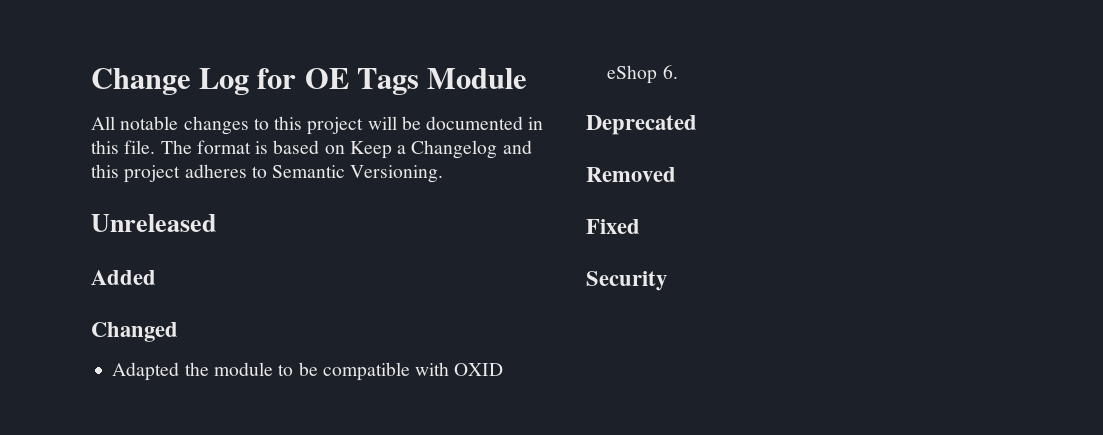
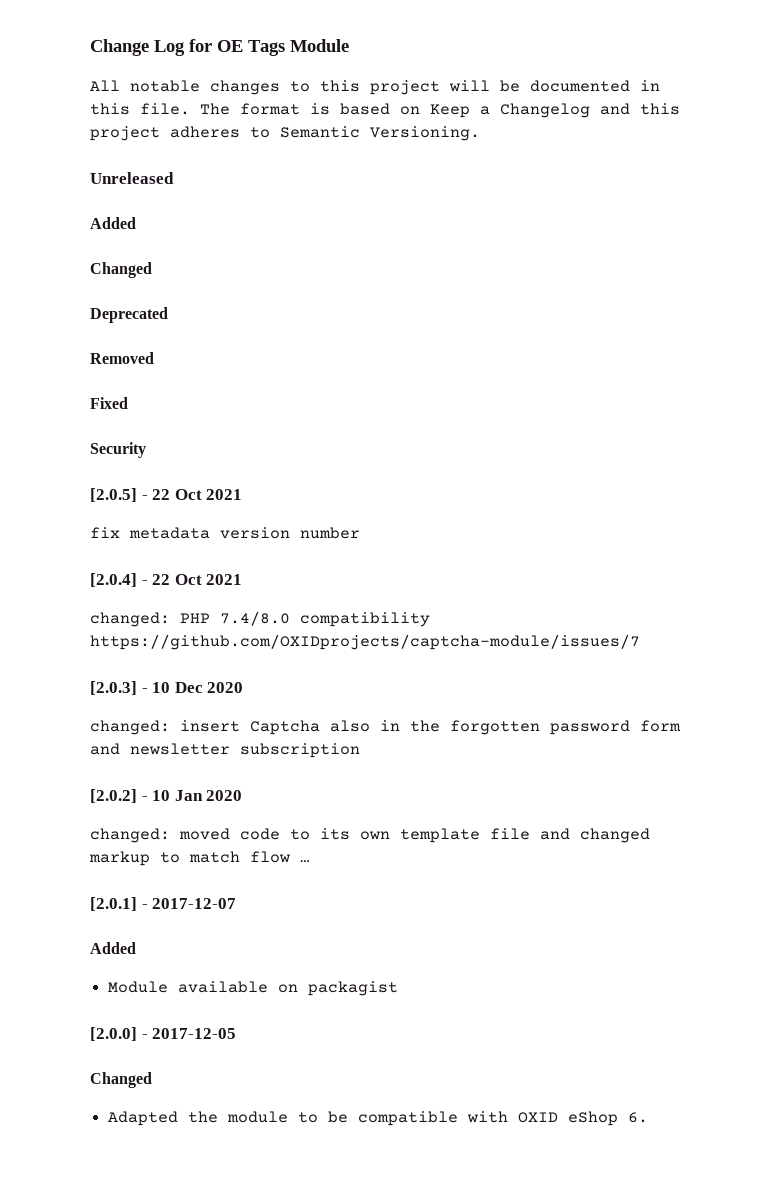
+ Deprecated
+ Removed
+ Fixed
+ Security
+ [2.0.5] - 22 Oct 2021
+ fix metadata version number
+ [2.0.4] - 22 Oct 2021
+ changed: PHP 7.4/8.0 compatibility https://github.com/OXIDprojects/captcha-module/issues/7
+ [2.0.3] - 10 Dec 2020
+ changed: insert Captcha also in the forgotten password form and newsletter subscription
+ [2.0.2] - 10 Jan 2020
+ changed: moved code to its own template file and changed markup to match flow …
+ [2.0.1] - 2017-12-07
+ Added
+ Module available on packagist
+ [2.0.0] - 2017-12-05
+ Changed
- Deprecated
- Removed
- Fixed
- Security

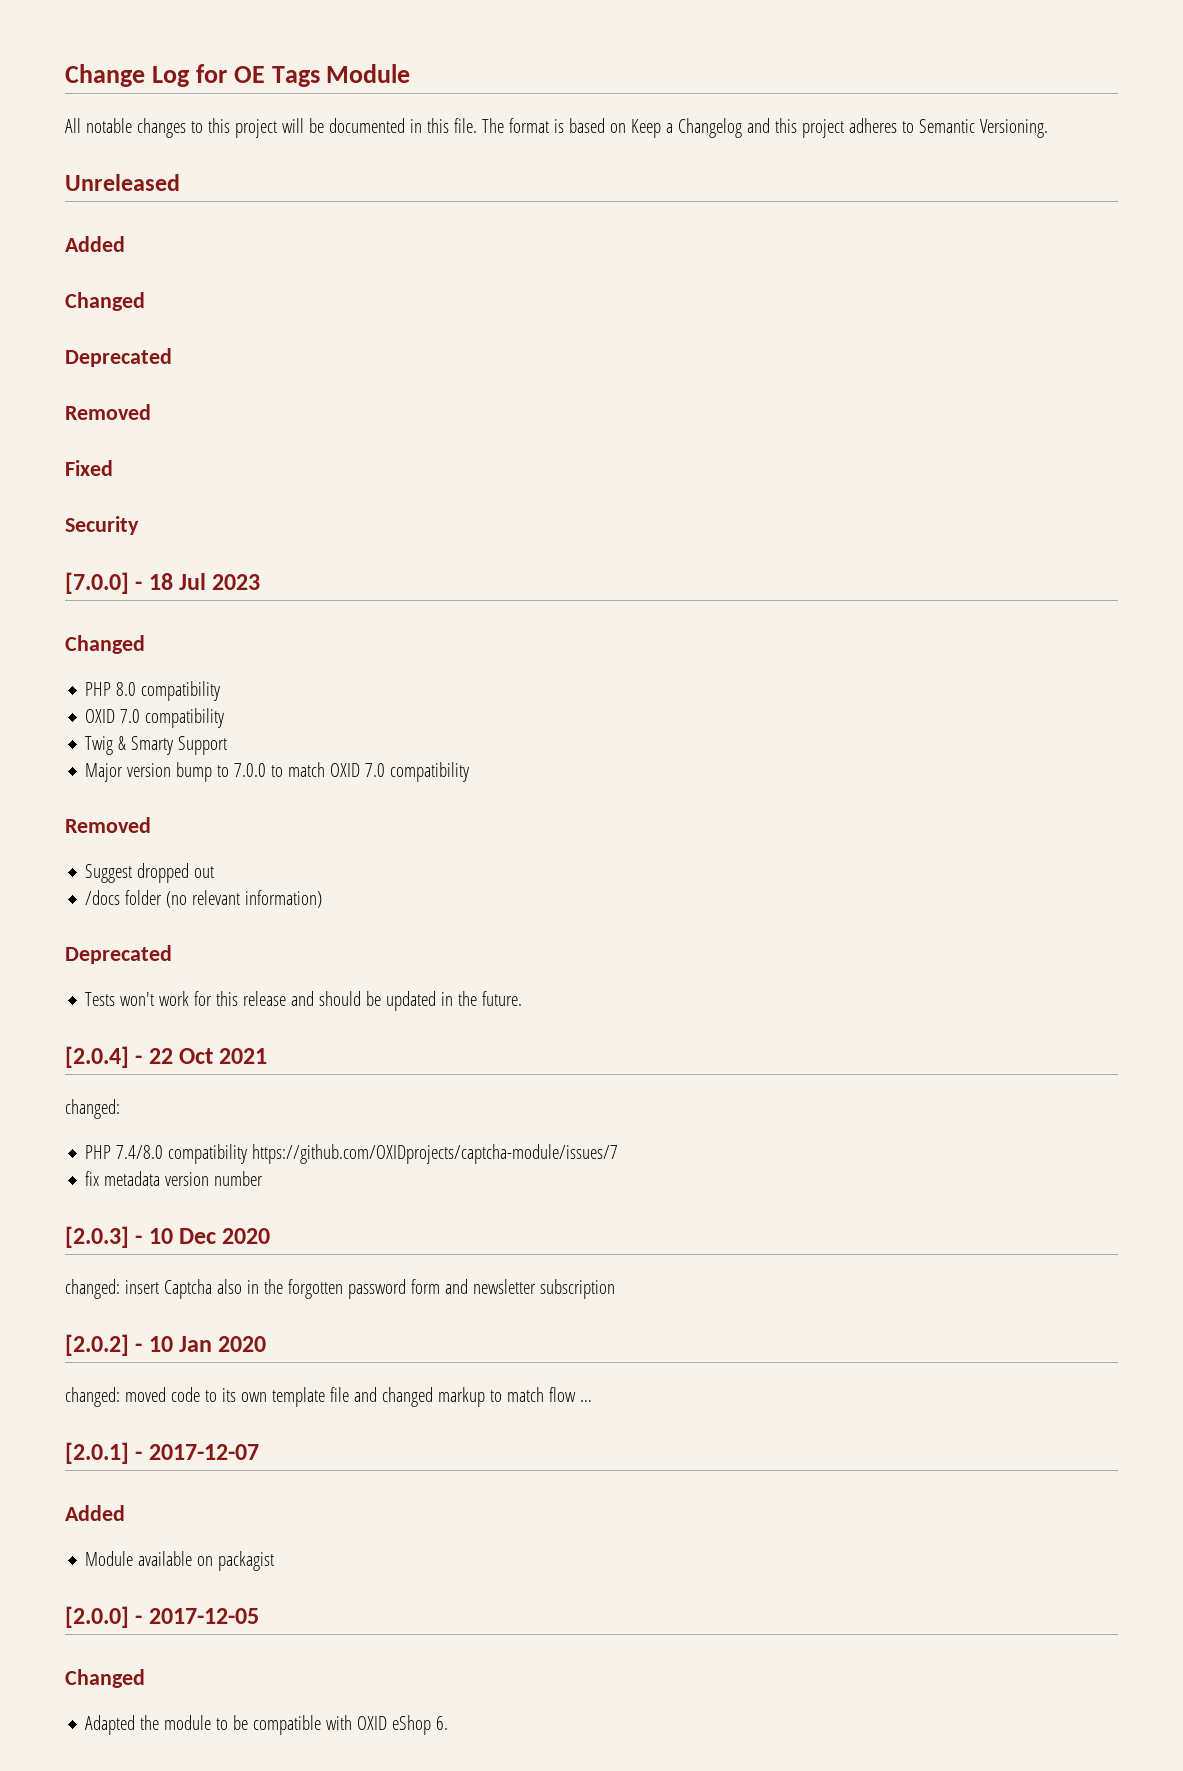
- [2.0.5] - 22 Oct 2021
- fix metadata version number
+ [7.0.0] - 18 Jul 2023
+ Changed
+ PHP 8.0 compatibility
+ OXID 7.0 compatibility
+ Twig & Smarty Support
+ Major version bump to 7.0.0 to match OXID 7.0 compatibility
+ Removed
+ Suggest dropped out
+ /docs folder (no relevant information)
+ Deprecated
+ Tests won't work for this release and should be updated in the future.
  [2.0.4] - 22 Oct 2021
- changed: PHP 7.4/8.0 compatibility https://github.com/OXIDprojects/captcha-module/issues/7
+ changed:
+ PHP 7.4/8.0 compatibility https://github.com/OXIDprojects/captcha-module/issues/7
+ fix metadata version number

